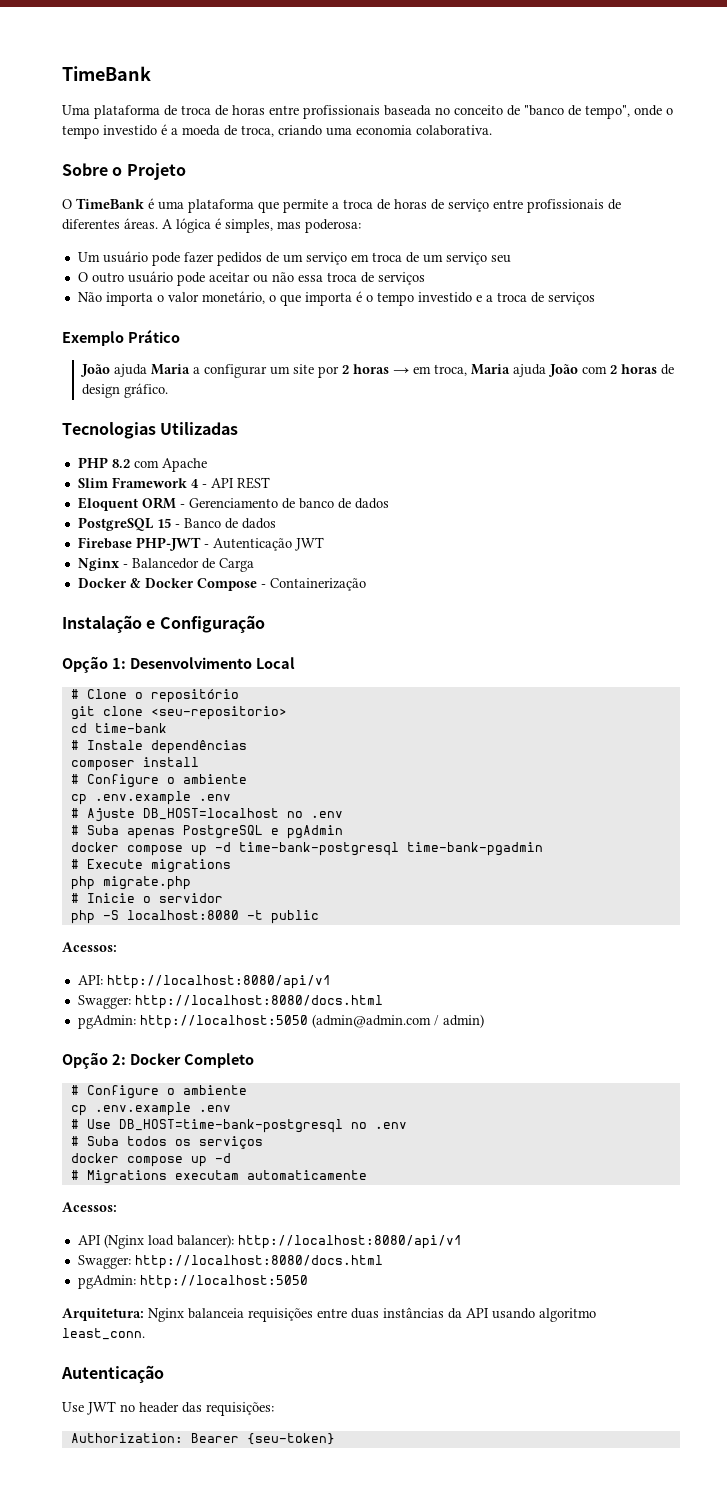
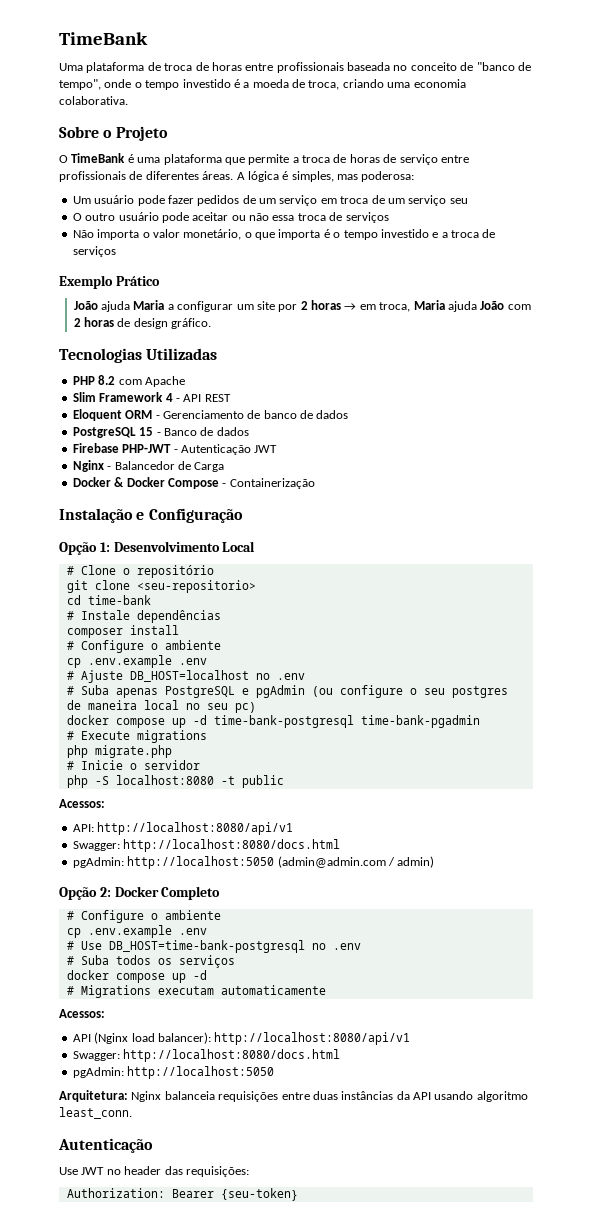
- # Suba apenas PostgreSQL e pgAdmin
+ # Suba apenas PostgreSQL e pgAdmin (ou configure o seu postgres de maneira local no seu pc)

